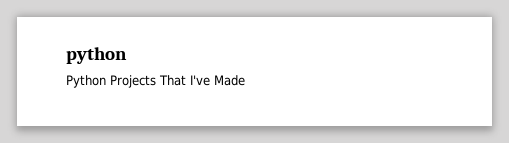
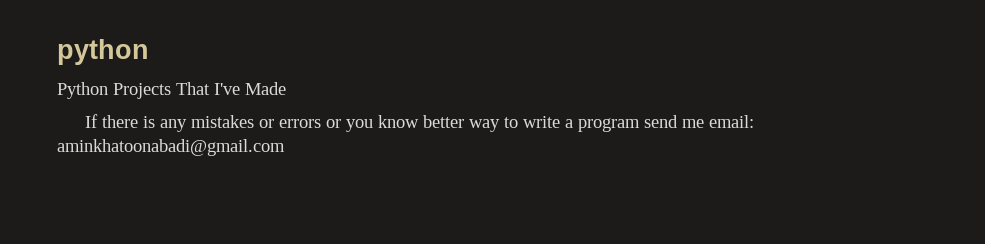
+ If there is any mistakes or errors or you know better way to write a program send me email: aminkhatoonabadi@gmail.com

